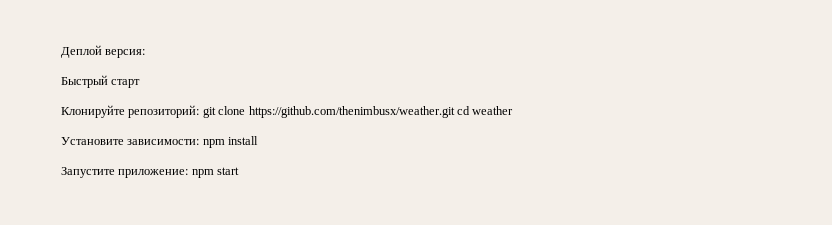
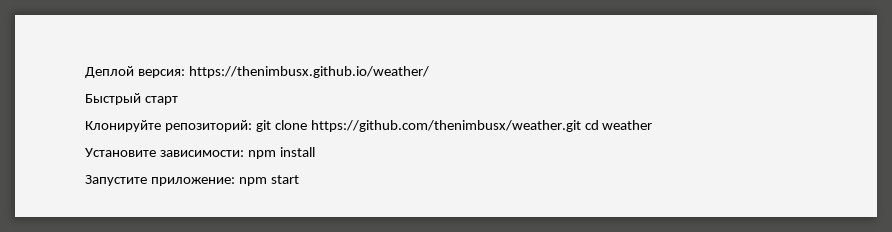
- Деплой версия:
+ Деплой версия: https://thenimbusx.github.io/weather/

